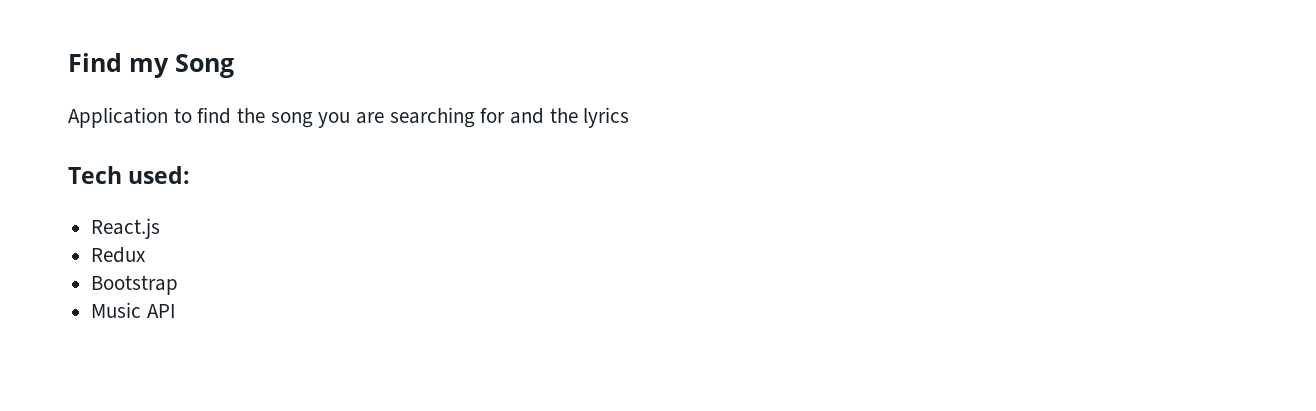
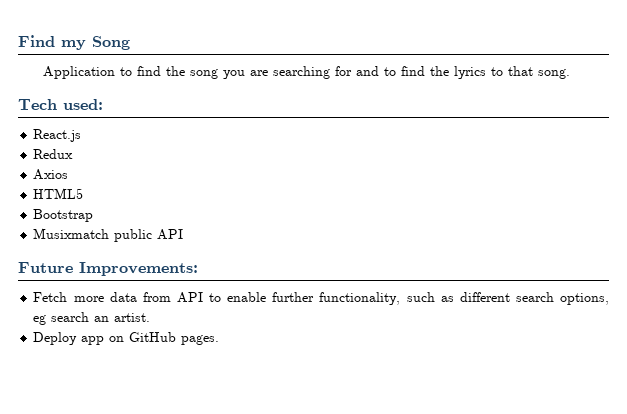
- Application to find the song you are searching for and the lyrics
+ Application to find the song you are searching for and to find the lyrics to that song.
+ Axios
+ HTML5
- Music API
+ Musixmatch public API
+ Future Improvements:
+ Fetch more data from API to enable further functionality, such as different search options, eg search an artist.
+ Deploy app on GitHub pages.

